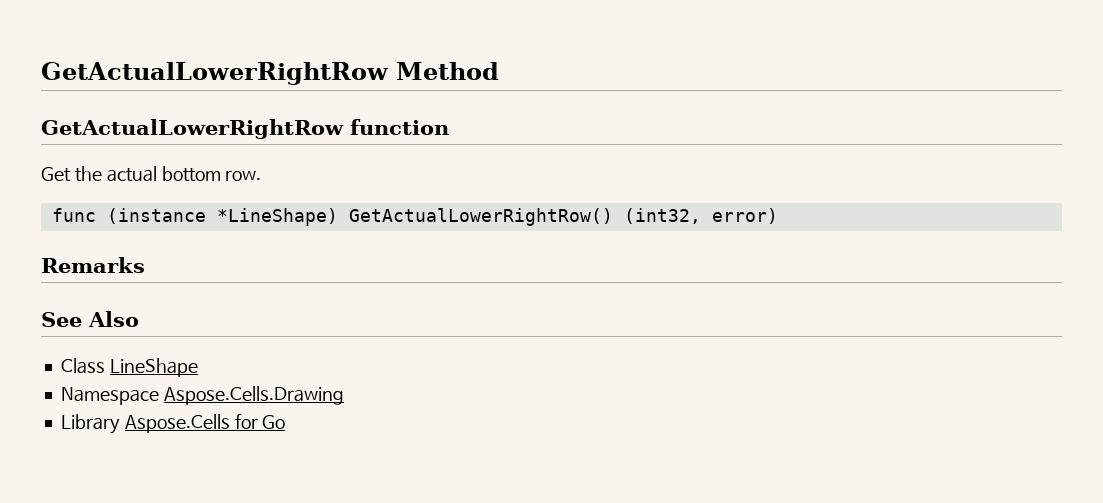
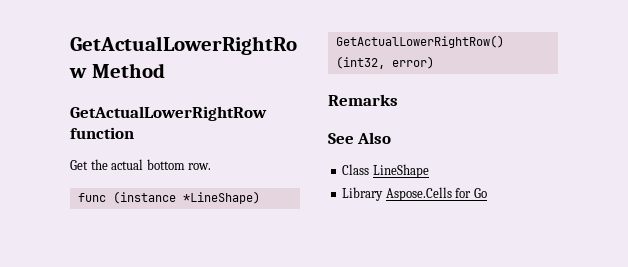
- Namespace Aspose.Cells.Drawing

